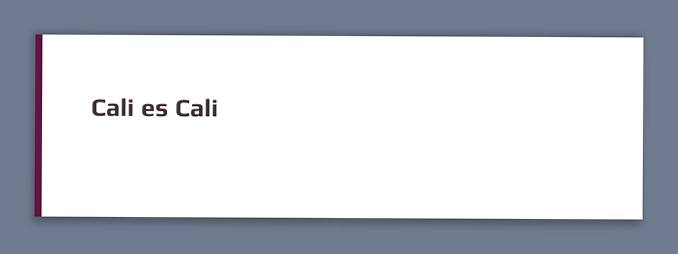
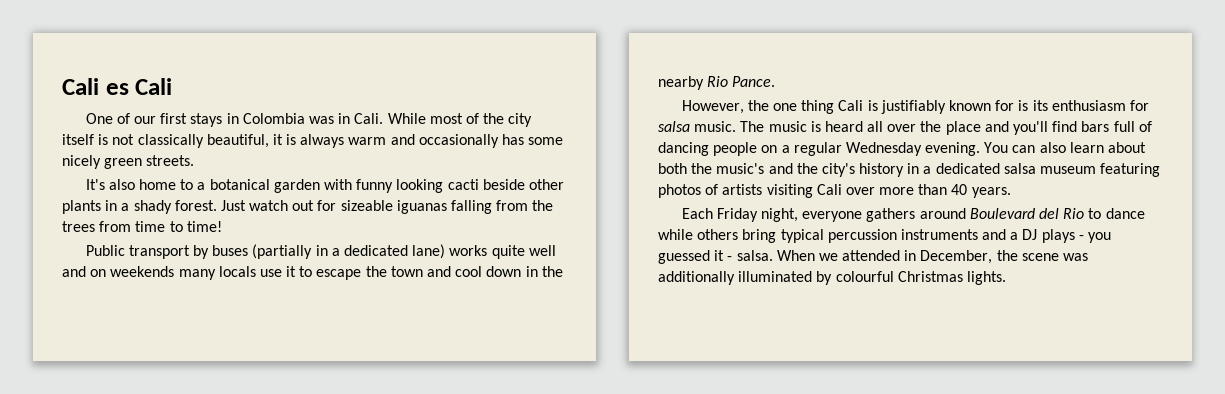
+ One of our first stays in Colombia was in Cali. While most of the city itself is not classically beautiful, it is always warm and occasionally has some nicely green streets.
+ It's also home to a botanical garden with funny looking cacti beside other plants in a shady forest. Just watch out for sizeable iguanas falling from the trees from time to time!
+ Public transport by buses (partially in a dedicated lane) works quite well and on weekends many locals use it to escape the town and cool down in the nearby Rio Pance.
+ However, the one thing Cali is justifiably known for is its enthusiasm for salsa music. The music is heard all over the place and you'll find bars full of dancing people on a regular Wednesday evening. You can also learn about both the music's and the city's history in a dedicated salsa museum featuring photos of artists visiting Cali over more than 40 years.
+ Each Friday night, everyone gathers around Boulevard del Rio to dance while others bring typical percussion instruments and a DJ plays - you guessed it - salsa. When we attended in December, the scene was additionally illuminated by colourful Christmas lights.

